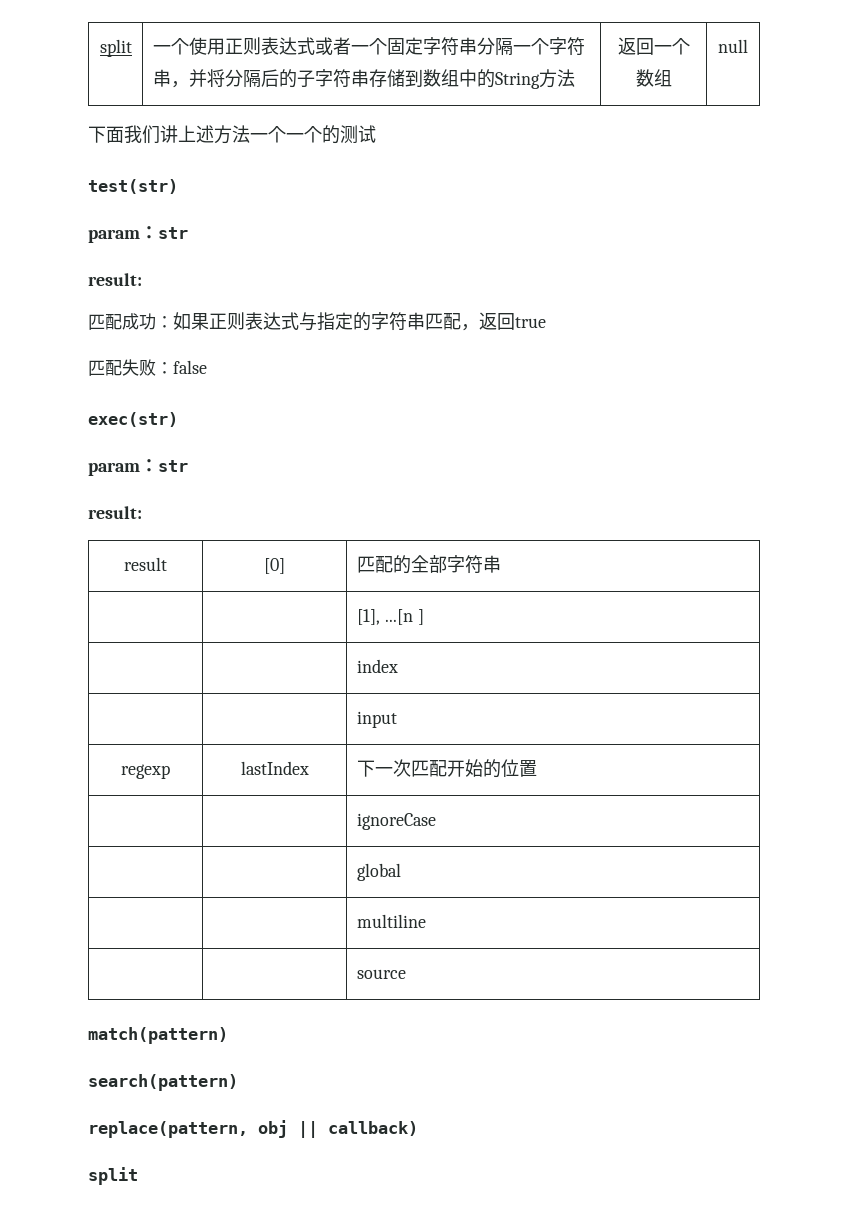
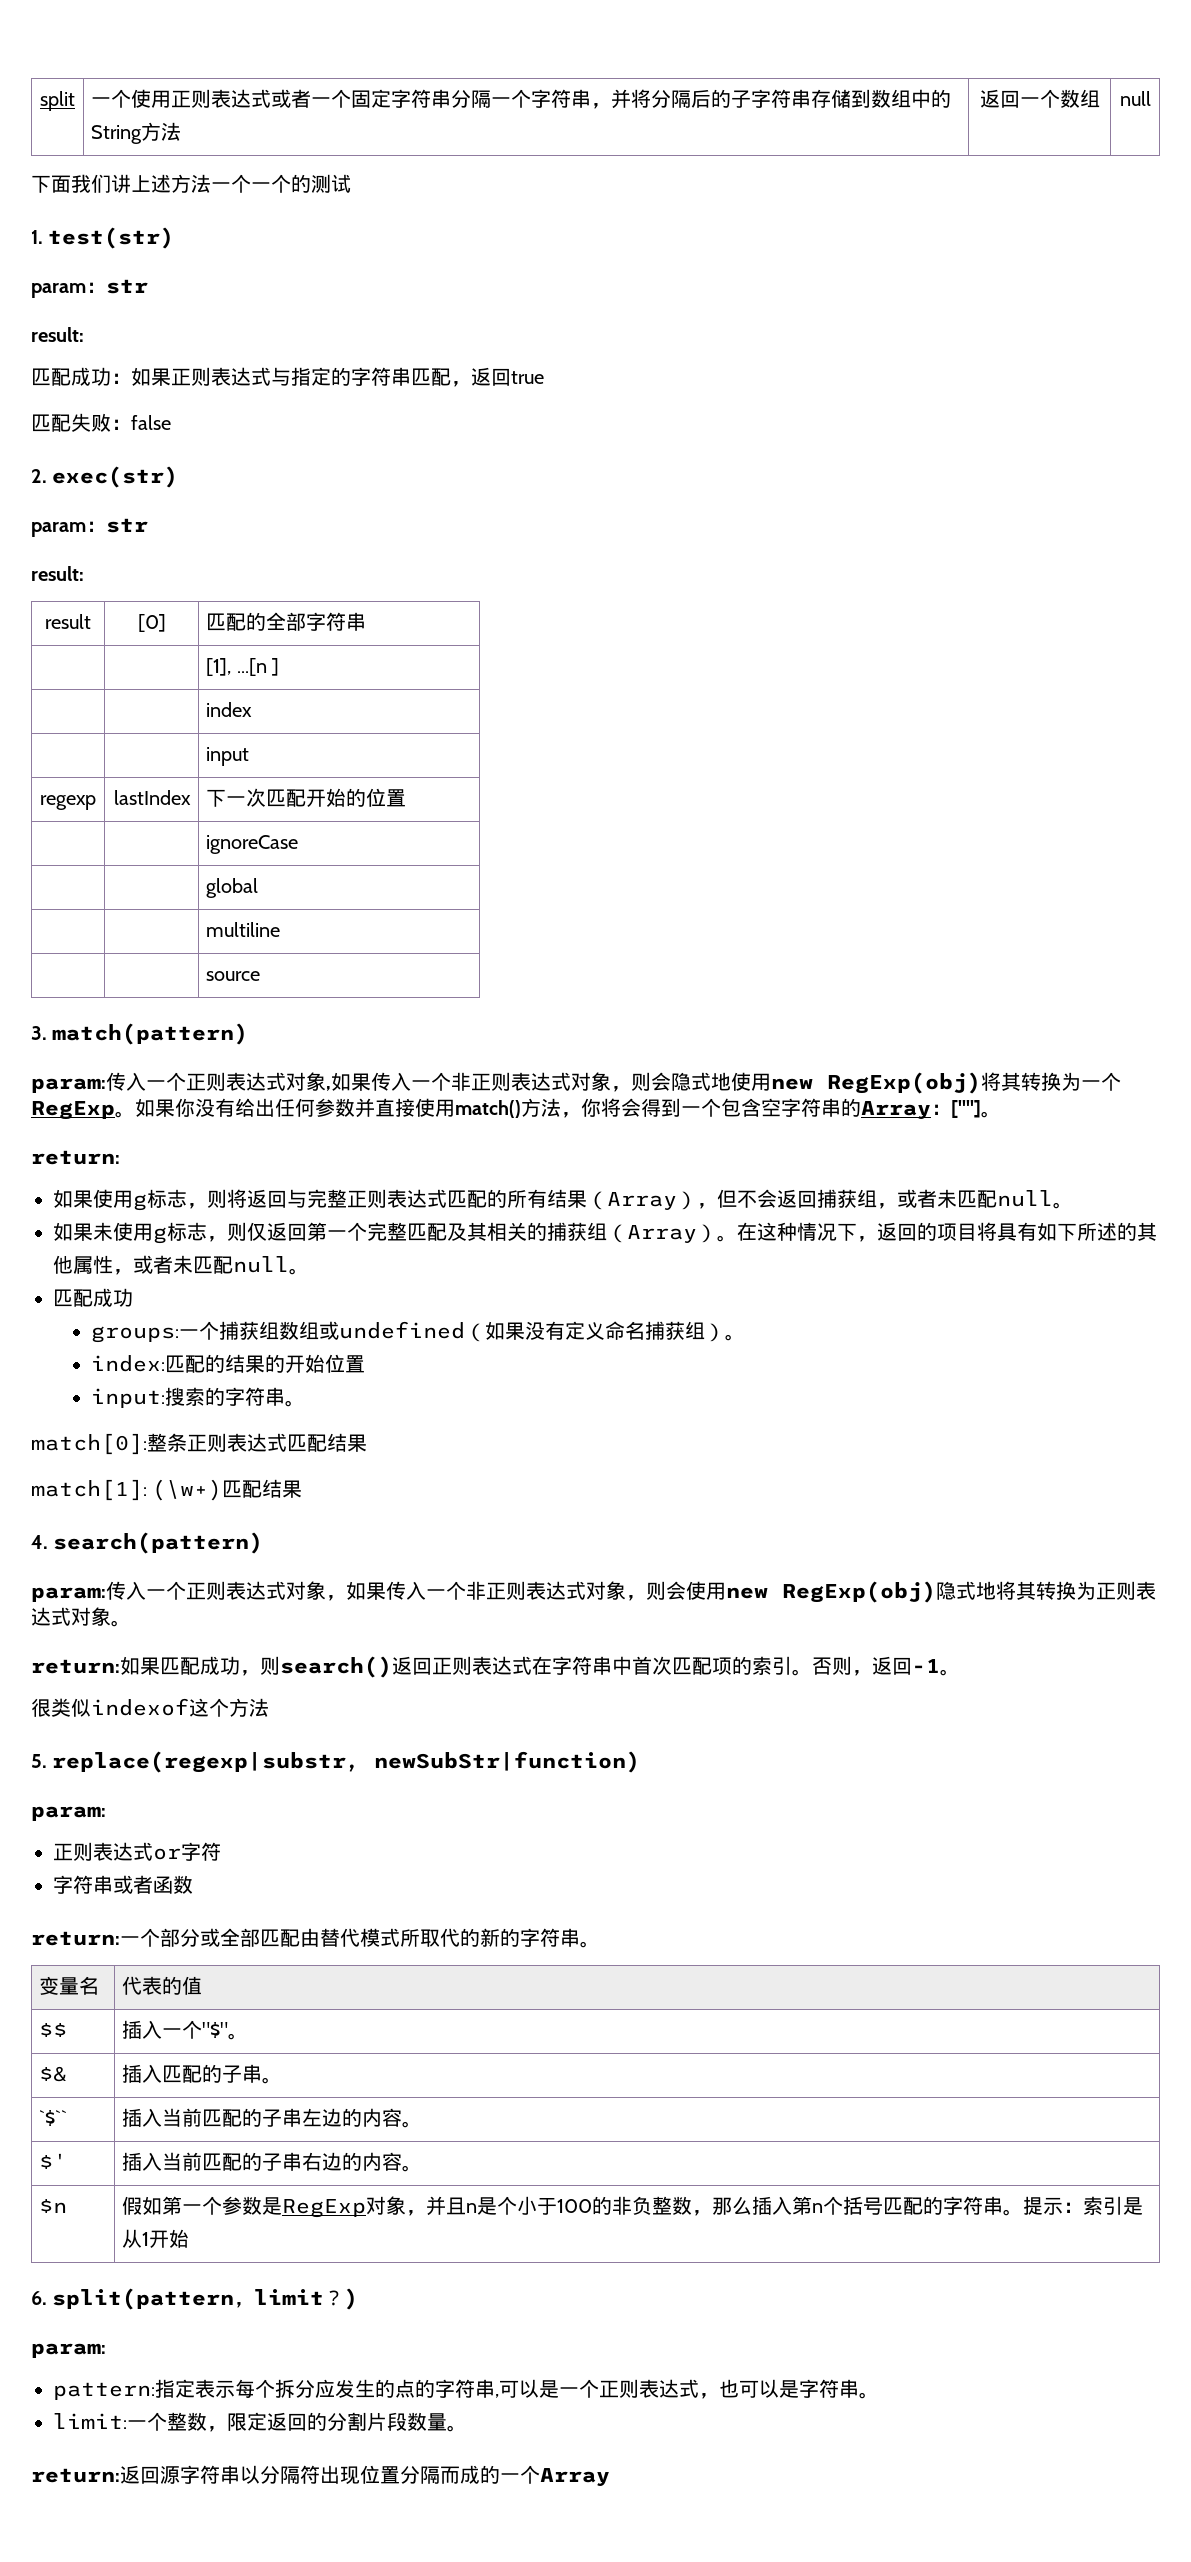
- test(str)
+ 1. test(str)
- exec(str)
+ 2. exec(str)
- match(pattern)
+ 3. match(pattern)
- search(pattern)
- replace(pattern, obj || callback)
- split
+ param:传入一个正则表达式对象,如果传入一个非正则表达式对象，则会隐式地使用new RegExp(obj)将其转换为一个RegExp。如果你没有给出任何参数并直接使用match()方法，你将会得到一个包含空字符串的Array：[""]。
+ return:
+ 如果使用g标志，则将返回与完整正则表达式匹配的所有结果（Array），但不会返回捕获组，或者未匹配null。
+ 如果未使用g标志，则仅返回第一个完整匹配及其相关的捕获组（Array）。在这种情况下，返回的项目将具有如下所述的其他属性，或者未匹配null。
+ 匹配成功
+ groups:一个捕获组数组或undefined（如果没有定义命名捕获组）。
+ index:匹配的结果的开始位置
+ input:搜索的字符串。
+ match[0]:整条正则表达式匹配结果
+ match[1]: (\w+)匹配结果
+ 4. search(pattern)
+ param:传入一个正则表达式对象，如果传入一个非正则表达式对象，则会使用new RegExp(obj)隐式地将其转换为正则表达式对象。
+ return:如果匹配成功，则search()返回正则表达式在字符串中首次匹配项的索引。否则，返回-1。
+ 很类似indexof这个方法
+ 5. replace(regexp|substr, newSubStr|function)
+ param:
+ 正则表达式or字符
+ 字符串或者函数
+ return:一个部分或全部匹配由替代模式所取代的新的字符串。
+ 变量名 | 代表的值
+ $$ | 插入一个"$"。
+ $& | 插入匹配的子串。
+ `$`` | 插入当前匹配的子串左边的内容。
+ $' | 插入当前匹配的子串右边的内容。
+ $n | 假如第一个参数是RegExp对象，并且n是个小于100的非负整数，那么插入第n个括号匹配的字符串。提示：索引是从1开始
+ 6. split(pattern，limit？)
+ param:
+ pattern:指定表示每个拆分应发生的点的字符串,可以是一个正则表达式，也可以是字符串。
+ limit:一个整数，限定返回的分割片段数量。
+ return:返回源字符串以分隔符出现位置分隔而成的一个Array

